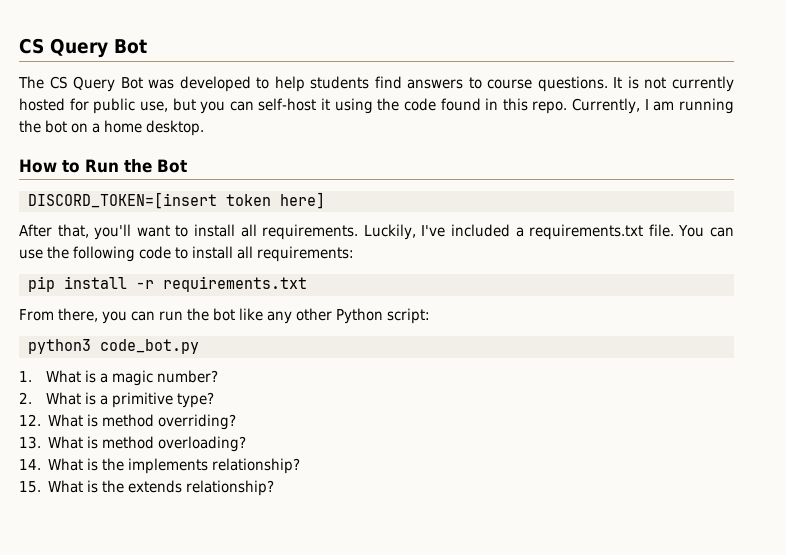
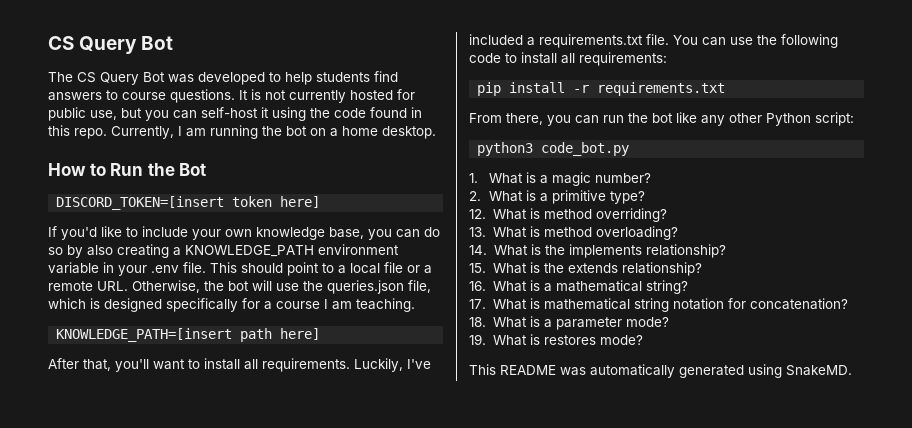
+ If you'd like to include your own knowledge base, you can do so by also creating a KNOWLEDGE_PATH environment variable in your .env file. This should point to a local file or a remote URL. Otherwise, the bot will use the queries.json file, which is designed specifically for a course I am teaching.
+ KNOWLEDGE_PATH=[insert path here]
+ 16. What is a mathematical string?
+ 17. What is mathematical string notation for concatenation?
+ 18. What is a parameter mode?
+ 19. What is restores mode?
+ This README was automatically generated using SnakeMD.

